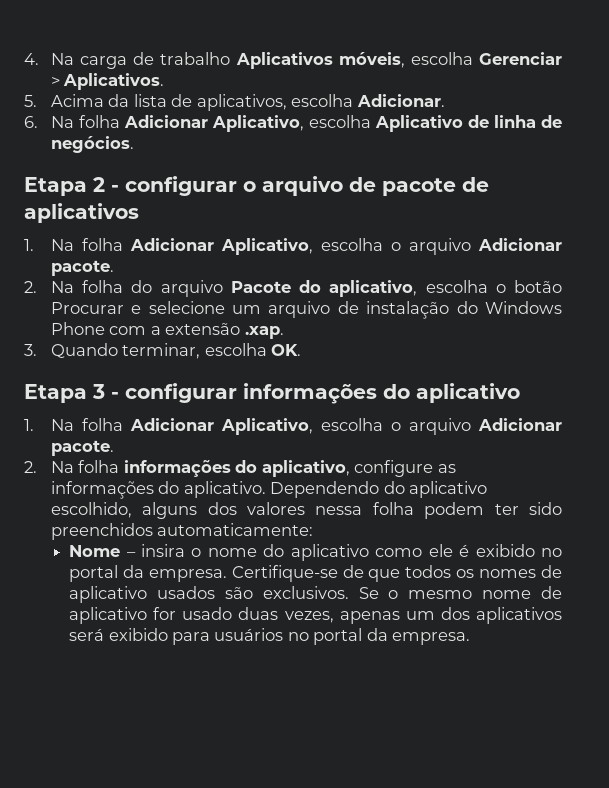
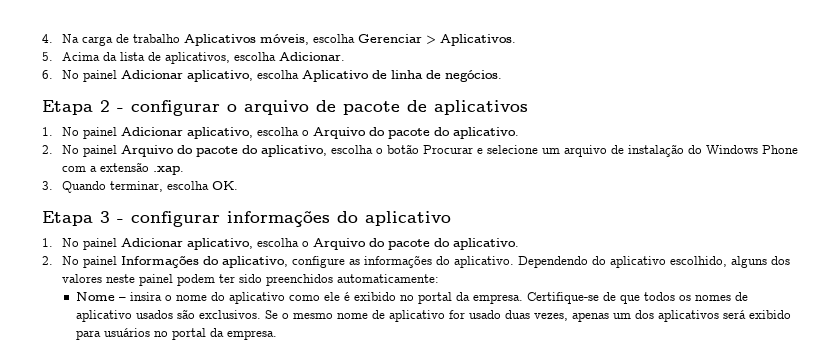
- 6. Na folha Adicionar Aplicativo, escolha Aplicativo de linha de negócios.
+ 6. No painel Adicionar aplicativo, escolha Aplicativo de linha de negócios.
  Etapa 2 - configurar o arquivo de pacote de aplicativos
- 1. Na folha Adicionar Aplicativo, escolha o arquivo Adicionar pacote.
- 2. Na folha do arquivo Pacote do aplicativo, escolha o botão Procurar e selecione um arquivo de instalação do Windows Phone com a extensão .xap.
+ 1. No painel Adicionar aplicativo, escolha o Arquivo do pacote do aplicativo.
+ 2. No painel Arquivo do pacote do aplicativo, escolha o botão Procurar e selecione um arquivo de instalação do Windows Phone com a extensão .xap.
  Etapa 3 - configurar informações do aplicativo
- 1. Na folha Adicionar Aplicativo, escolha o arquivo Adicionar pacote.
- 2. Na folha informações do aplicativo, configure as informações do aplicativo.
+ 1. No painel Adicionar aplicativo, escolha o Arquivo do pacote do aplicativo.
+ 2. No painel Informações do aplicativo, configure as informações do aplicativo.
- Dependendo do aplicativo escolhido, alguns dos valores nessa folha podem ter sido preenchidos automaticamente:
+ Dependendo do aplicativo escolhido, alguns dos valores neste painel podem ter sido preenchidos automaticamente:

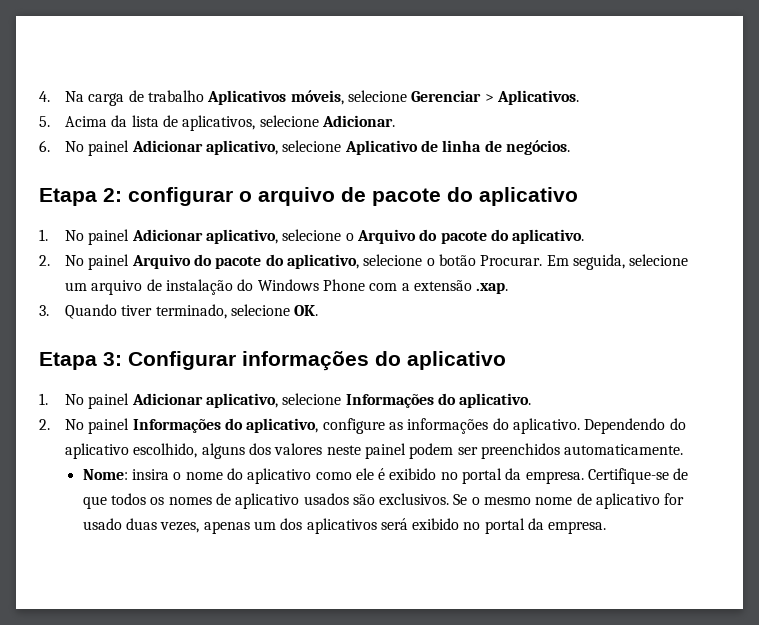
- 4. Na carga de trabalho Aplicativos móveis, escolha Gerenciar > Aplicativos.
+ 4. Na carga de trabalho Aplicativos móveis, selecione Gerenciar > Aplicativos.
- 5. Acima da lista de aplicativos, escolha Adicionar.
+ 5. Acima da lista de aplicativos, selecione Adicionar.
- 6. No painel Adicionar aplicativo, escolha Aplicativo de linha de negócios.
+ 6. No painel Adicionar aplicativo, selecione Aplicativo de linha de negócios.
- Etapa 2 - configurar o arquivo de pacote de aplicativos
- 1. No painel Adicionar aplicativo, escolha o Arquivo do pacote do aplicativo.
+ Etapa 2: configurar o arquivo de pacote do aplicativo
+ 1. No painel Adicionar aplicativo, selecione o Arquivo do pacote do aplicativo.
- 2. No painel Arquivo do pacote do aplicativo, escolha o botão Procurar e selecione um arquivo de instalação do Windows Phone com a extensão .xap.
+ 2. No painel Arquivo do pacote do aplicativo, selecione o botão Procurar. Em seguida, selecione um arquivo de instalação do Windows Phone com a extensão .xap.
- 3. Quando terminar, escolha OK.
+ 3. Quando tiver terminado, selecione OK.
- Etapa 3 - configurar informações do aplicativo
- 1. No painel Adicionar aplicativo, escolha o Arquivo do pacote do aplicativo.
+ Etapa 3: Configurar informações do aplicativo
+ 1. No painel Adicionar aplicativo, selecione Informações do aplicativo.
- Dependendo do aplicativo escolhido, alguns dos valores neste painel podem ter sido preenchidos automaticamente:
- Nome – insira o nome do aplicativo como ele é exibido no portal da empresa.
+ Dependendo do aplicativo escolhido, alguns dos valores neste painel podem ser preenchidos automaticamente.
+ Nome: insira o nome do aplicativo como ele é exibido no portal da empresa.
- Se o mesmo nome de aplicativo for usado duas vezes, apenas um dos aplicativos será exibido para usuários no portal da empresa.
+ Se o mesmo nome de aplicativo for usado duas vezes, apenas um dos aplicativos será exibido no portal da empresa.

